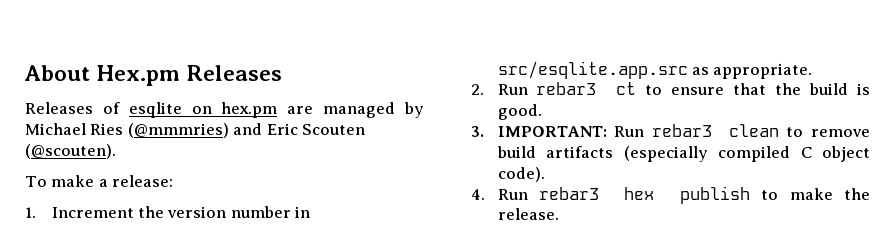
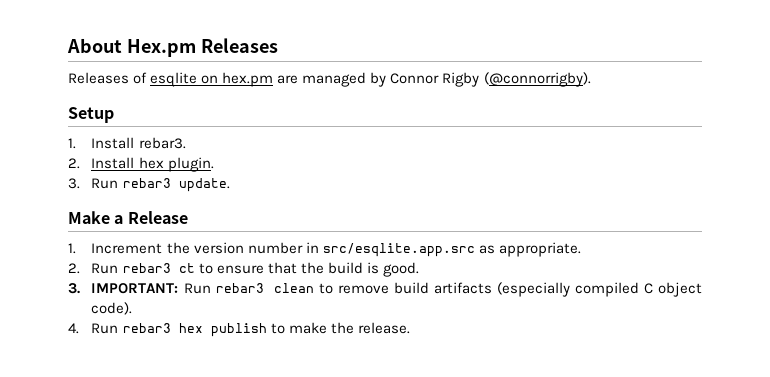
- Releases of esqlite on hex.pm are managed by Michael Ries (@mmmries) and Eric Scouten (@scouten).
- To make a release:
+ Releases of esqlite on hex.pm are managed by Connor Rigby (@connorrigby).
+ Setup
+ 1. Install rebar3.
+ 2. Install hex plugin.
+ 3. Run rebar3 update.
+ Make a Release

